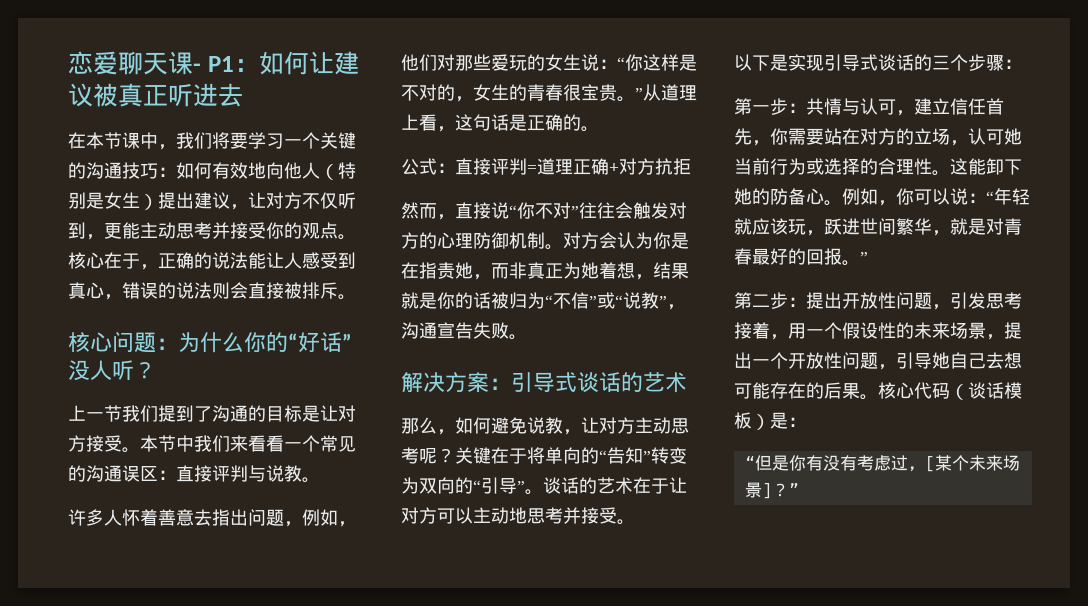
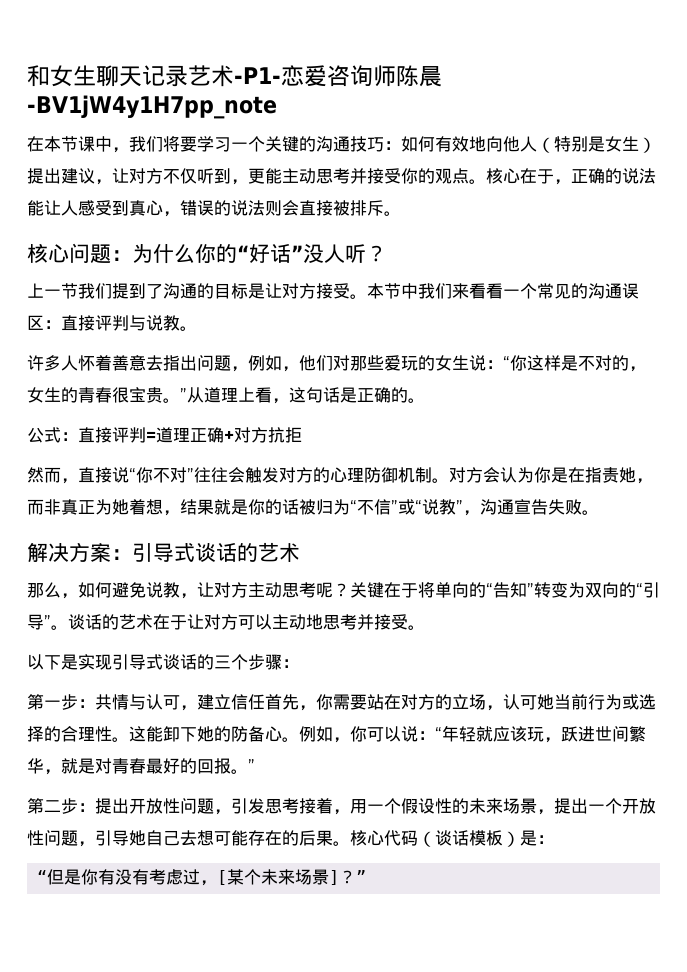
- 恋爱聊天课- P1：如何让建议被真正听进去
+ 和女生聊天记录艺术-P1-恋爱咨询师陈晨-BV1jW4y1H7pp_note

